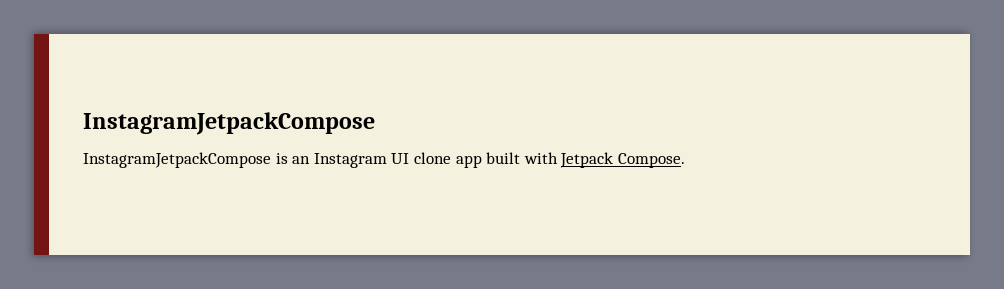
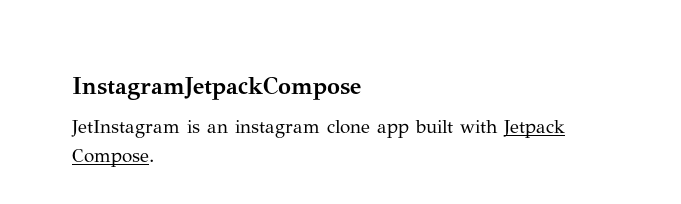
- InstagramJetpackCompose is an Instagram UI clone app built with Jetpack Compose.
+ JetInstagram is an instagram clone app built with Jetpack Compose.

